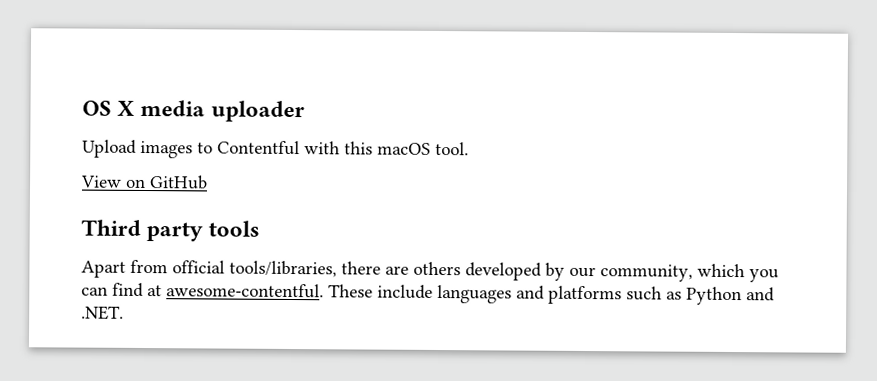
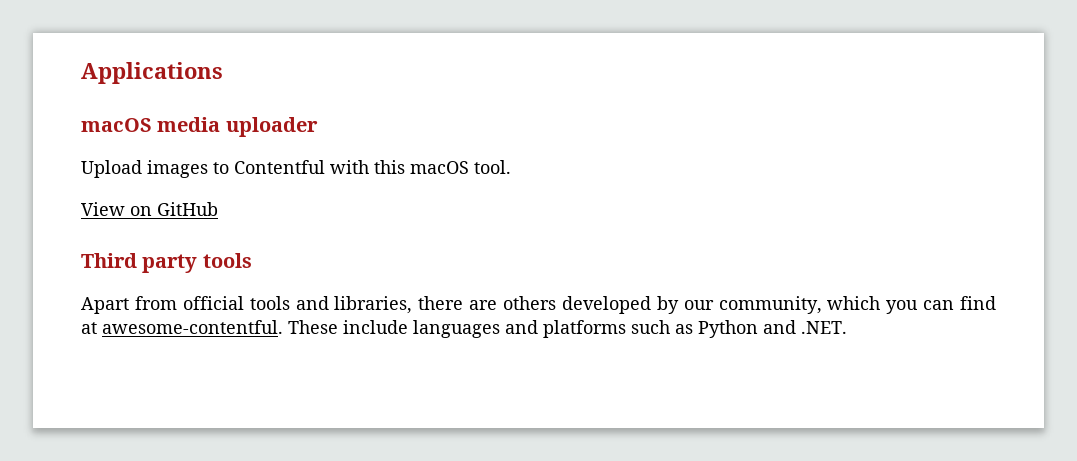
- OS X media uploader
+ Applications
+ macOS media uploader
- Apart from official tools/libraries, there are others developed by our community, which you can find at awesome-contentful.
+ Apart from official tools and libraries, there are others developed by our community, which you can find at awesome-contentful.

